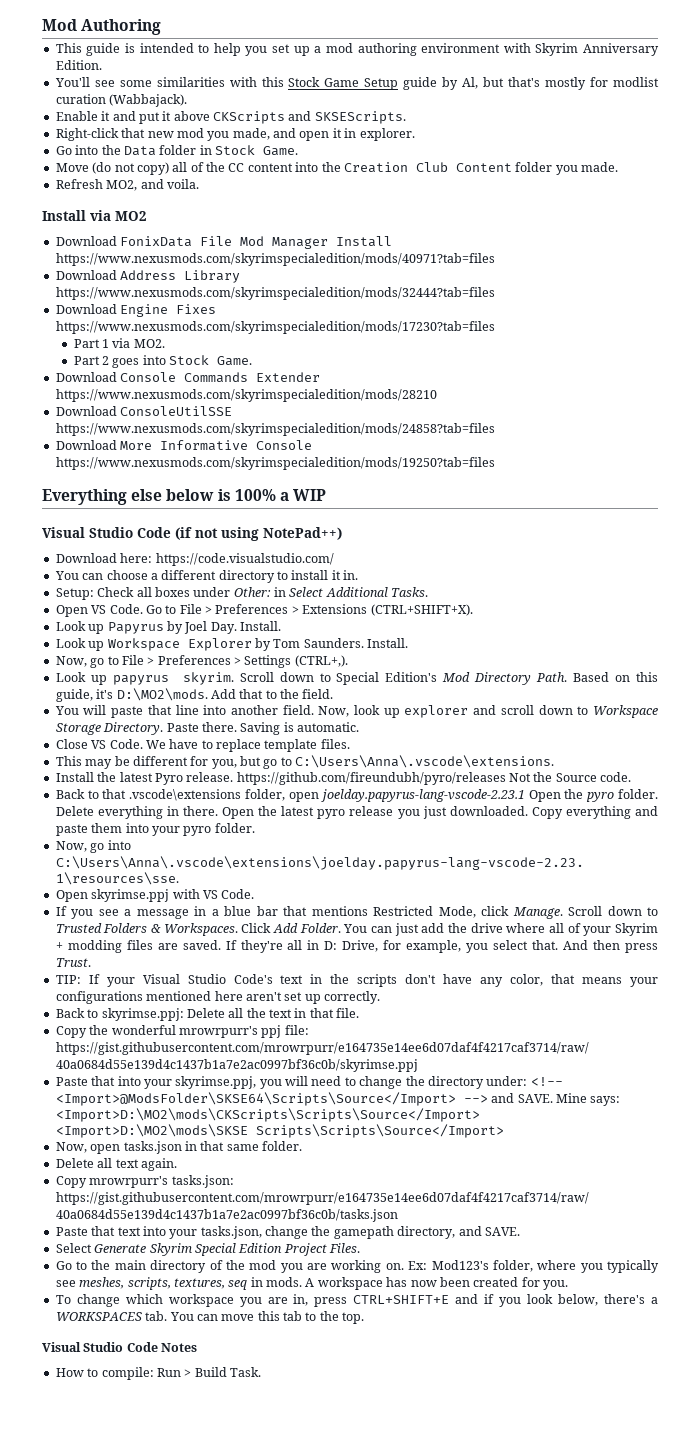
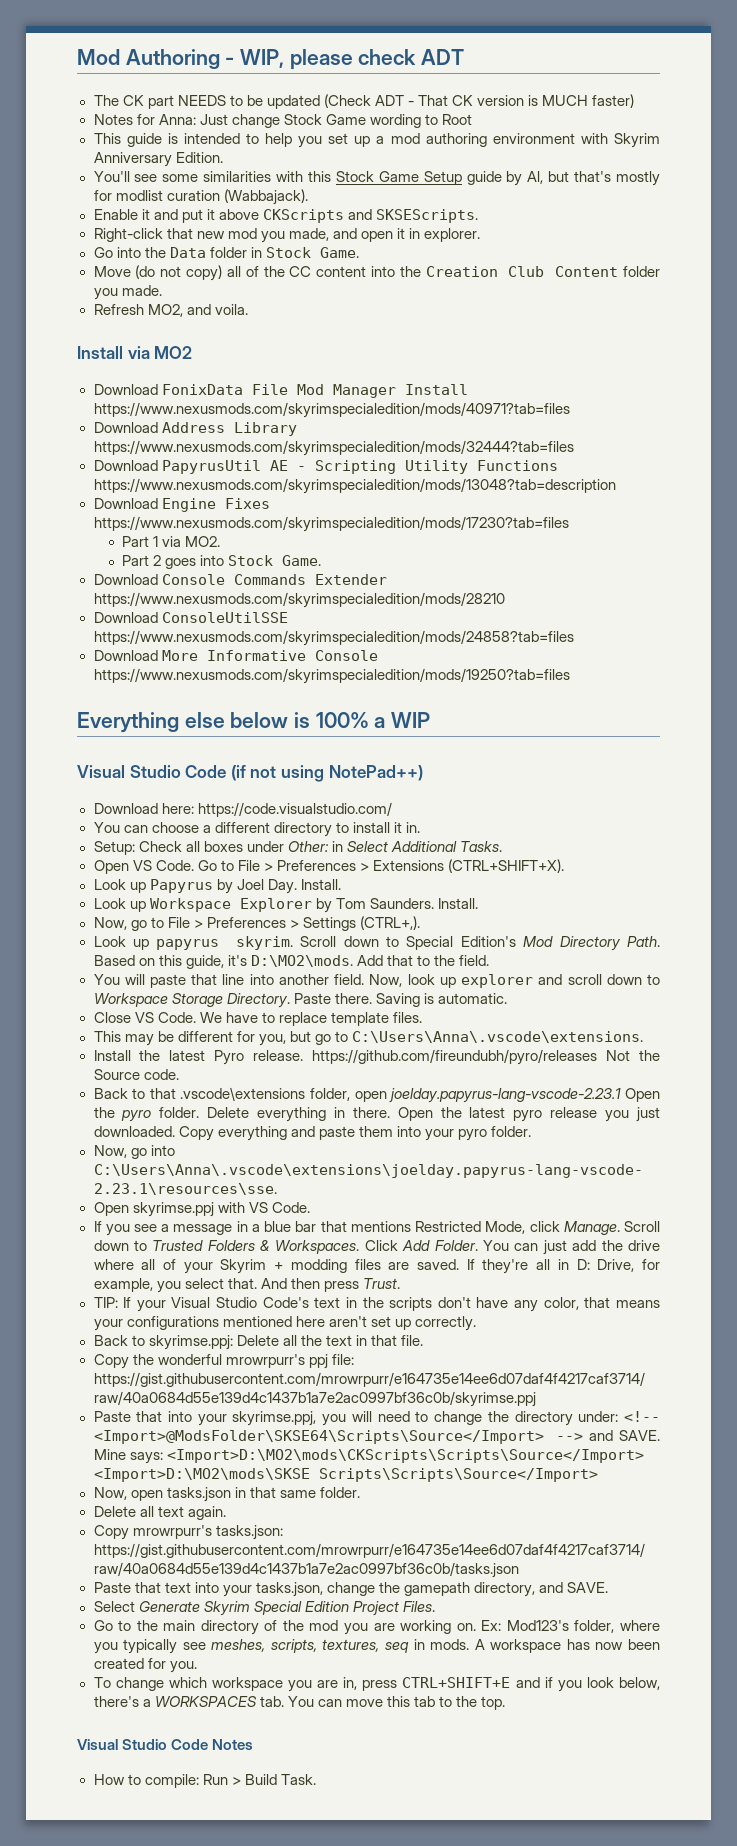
- Mod Authoring
+ Mod Authoring - WIP, please check ADT
+ The CK part NEEDS to be updated (Check ADT - That CK version is MUCH faster)
+ Notes for Anna: Just change Stock Game wording to Root
+ Download PapyrusUtil AE - Scripting Utility Functions https://www.nexusmods.com/skyrimspecialedition/mods/13048?tab=description

